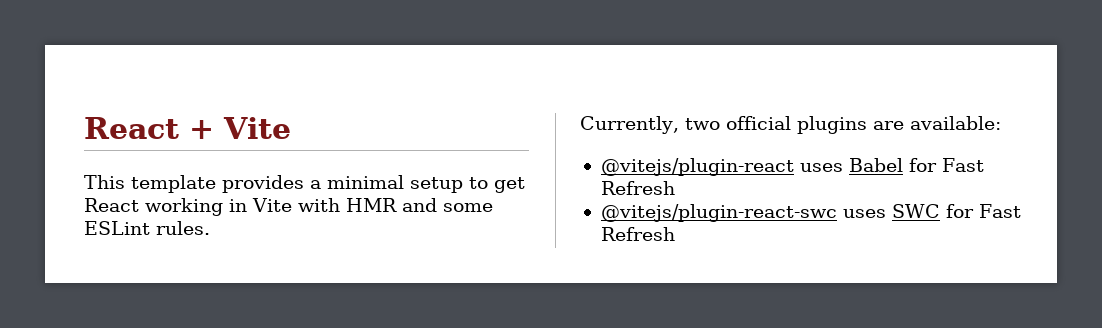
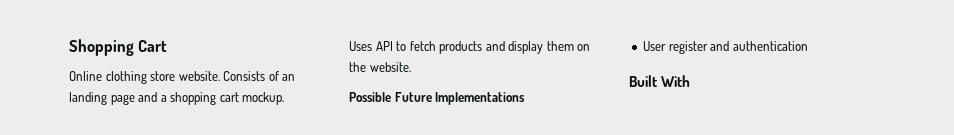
- React + Vite
- This template provides a minimal setup to get React working in Vite with HMR and some ESLint rules.
- Currently, two official plugins are available:
- @vitejs/plugin-react uses Babel for Fast Refresh
- @vitejs/plugin-react-swc uses SWC for Fast Refresh
+ Shopping Cart
+ Online clothing store website. Consists of an landing page and a shopping cart mockup.
+ Uses API to fetch products and display them on the website.
+ Possible Future Implementations
+ User register and authentication
+ Built With

